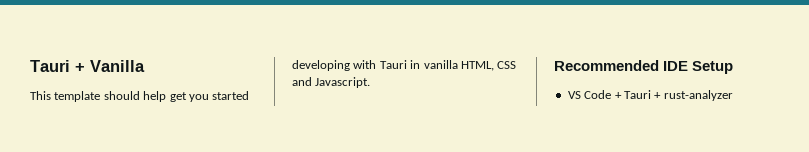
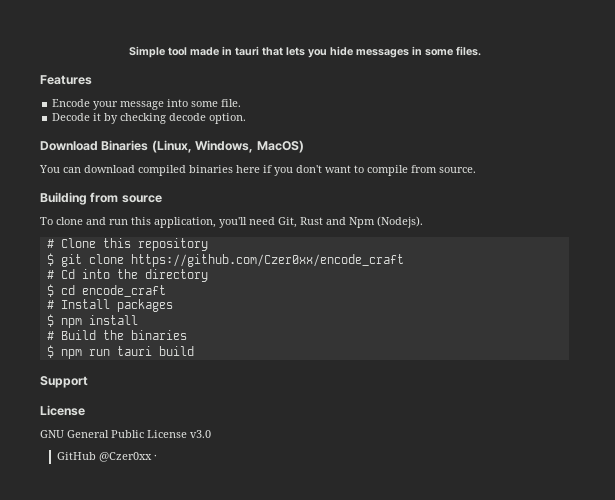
- Tauri + Vanilla
- This template should help get you started developing with Tauri in vanilla HTML, CSS and Javascript.
- Recommended IDE Setup
- VS Code + Tauri + rust-analyzer
+ Simple tool made in tauri that lets you hide messages in some files.
+ Features
+ Encode your message into some file.
+ Decode it by checking decode option.
+ Download Binaries (Linux, Windows, MacOS)
+ You can download compiled binaries here if you don't want to compile from source.
+ Building from source
+ To clone and run this application, you'll need Git, Rust and Npm (Nodejs).
+ # Clone this repository
+ $ git clone https://github.com/Czer0xx/encode_craft
+ # Cd into the directory
+ $ cd encode_craft
+ # Install packages
+ $ npm install
+ # Build the binaries
+ $ npm run tauri build
+ Support
+ License
+ GNU General Public License v3.0
+ GitHub @Czer0xx ·

